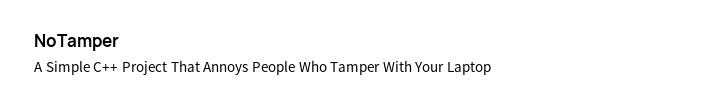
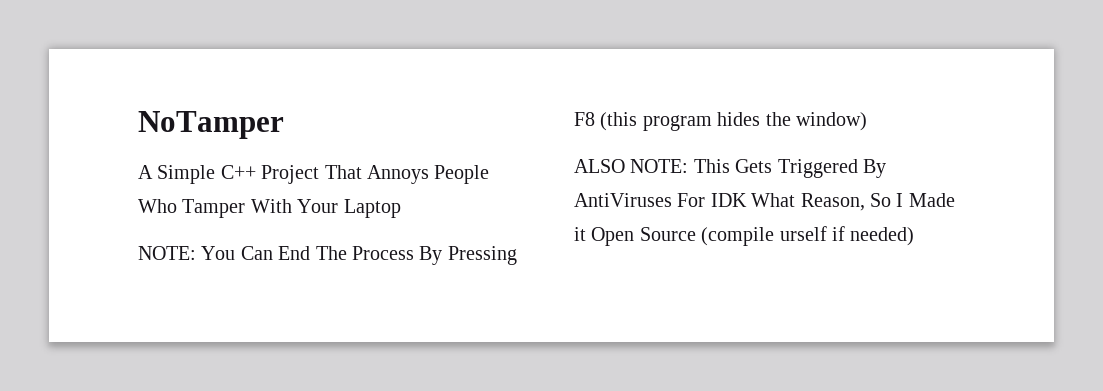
+ NOTE: You Can End The Process By Pressing F8 (this program hides the window)
+ ALSO NOTE: This Gets Triggered By AntiViruses For IDK What Reason, So I Made it Open Source (compile urself if needed)

